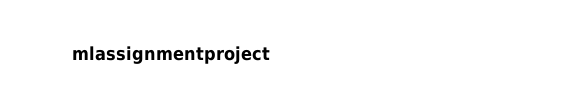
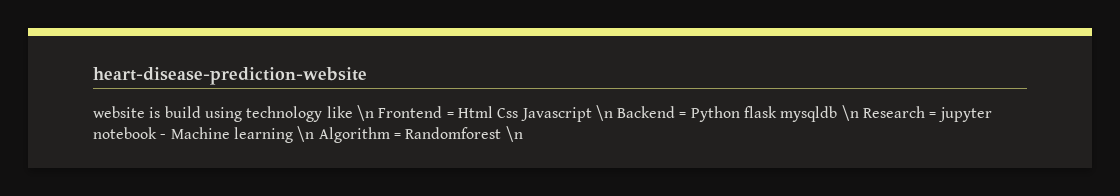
- mlassignmentproject
+ heart-disease-prediction-website
+ website is build using technology like \n Frontend = Html Css Javascript \n Backend = Python flask mysqldb \n Research = jupyter notebook - Machine learning \n Algorithm = Randomforest \n

